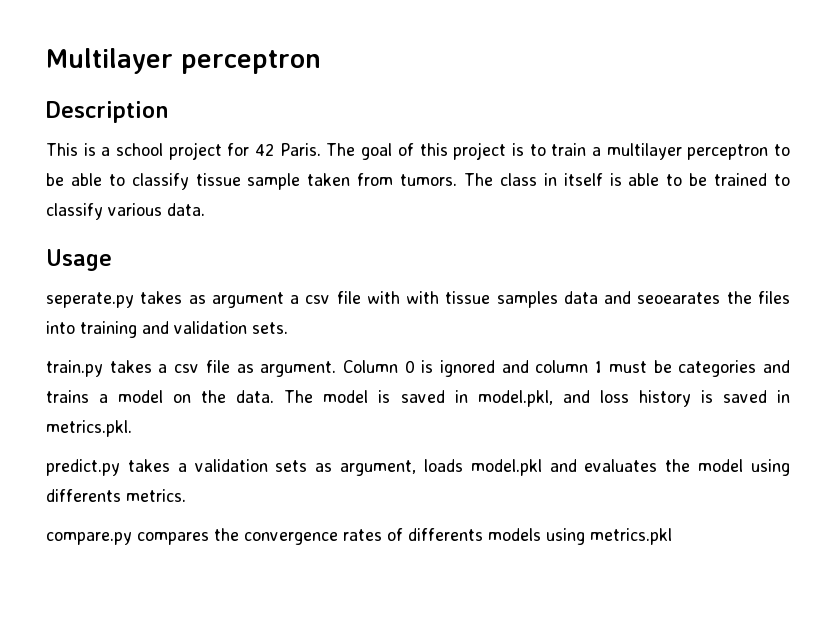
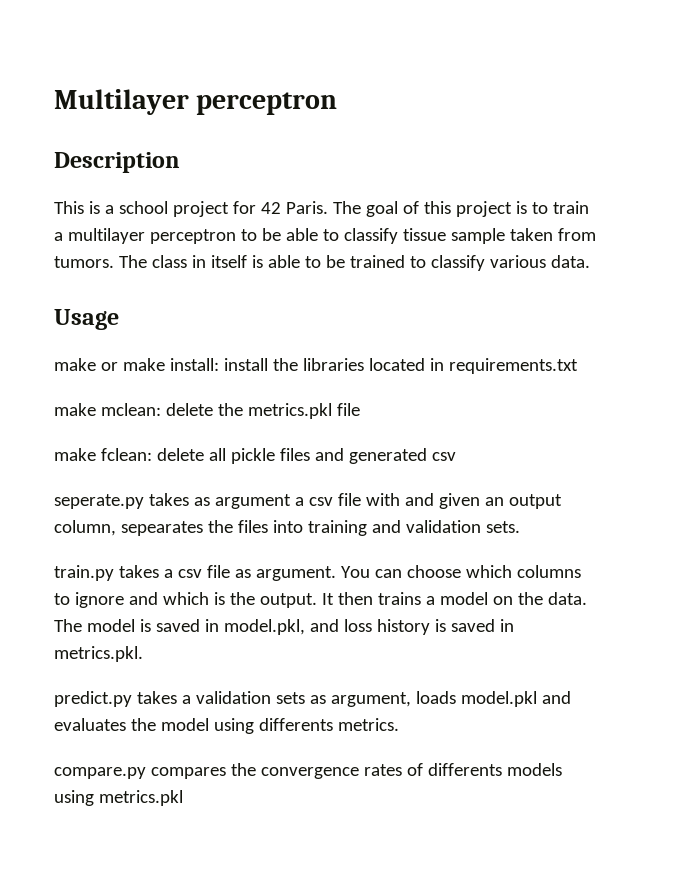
+ make or make install: install the libraries located in requirements.txt
+ make mclean: delete the metrics.pkl file
+ make fclean: delete all pickle files and generated csv
- seperate.py takes as argument a csv file with with tissue samples data and seoearates the files into training and validation sets.
+ seperate.py takes as argument a csv file with and given an output column, sepearates the files into training and validation sets.
- Column 0 is ignored and column 1 must be categories and trains a model on the data.
+ You can choose which columns to ignore and which is the output. It then trains a model on the data.

